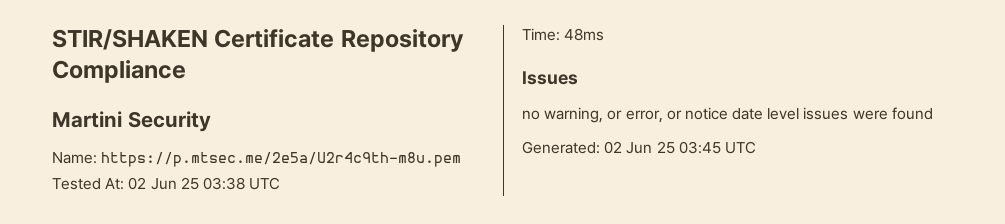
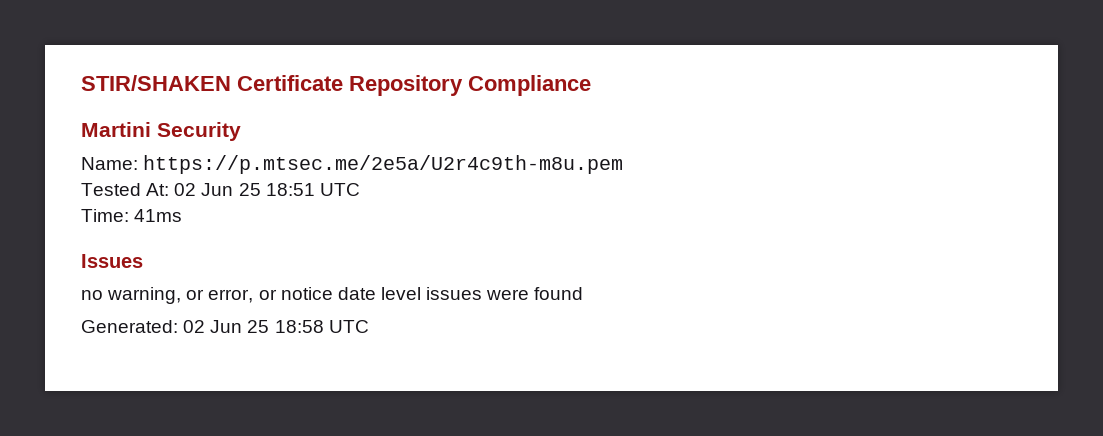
- Tested At: 02 Jun 25 03:38 UTC
+ Tested At: 02 Jun 25 18:51 UTC
- Time: 48ms
+ Time: 41ms
- Generated: 02 Jun 25 03:45 UTC
+ Generated: 02 Jun 25 18:58 UTC

